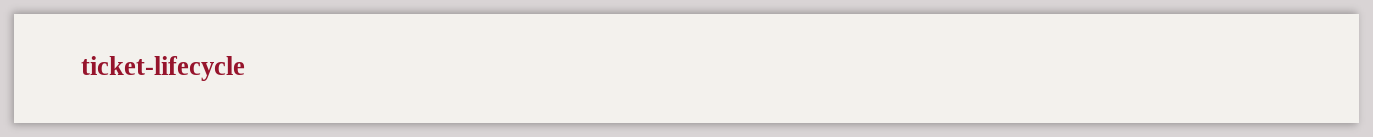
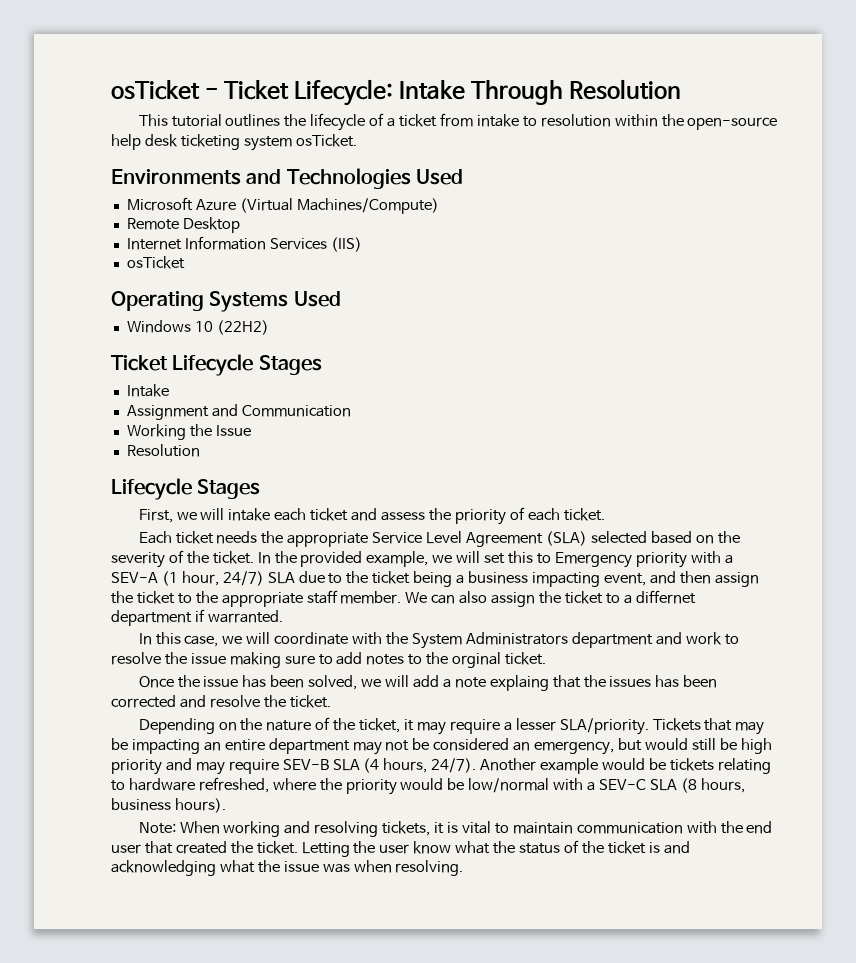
- ticket-lifecycle
+ osTicket - Ticket Lifecycle: Intake Through Resolution
+ This tutorial outlines the lifecycle of a ticket from intake to resolution within the open-source help desk ticketing system osTicket.
+ Environments and Technologies Used
+ Microsoft Azure (Virtual Machines/Compute)
+ Remote Desktop
+ Internet Information Services (IIS)
+ osTicket
+ Operating Systems Used
+ Windows 10 (22H2)
+ Ticket Lifecycle Stages
+ Intake
+ Assignment and Communication
+ Working the Issue
+ Resolution
+ Lifecycle Stages
+ First, we will intake each ticket and assess the priority of each ticket.
+ Each ticket needs the appropriate Service Level Agreement (SLA) selected based on the severity of the ticket. In the provided example, we will set this to Emergency priority with a SEV-A (1 hour, 24/7) SLA due to the ticket being a business impacting event, and then assign the ticket to the appropriate staff member. We can also assign the ticket to a differnet department if warranted.
+ In this case, we will coordinate with the System Administrators department and work to resolve the issue making sure to add notes to the orginal ticket.
+ Once the issue has been solved, we will add a note explaing that the issues has been corrected and resolve the ticket.
+ Depending on the nature of the ticket, it may require a lesser SLA/priority. Tickets that may be impacting an entire department may not be considered an emergency, but would still be high priority and may require SEV-B SLA (4 hours, 24/7). Another example would be tickets relating to hardware refreshed, where the priority would be low/normal with a SEV-C SLA (8 hours, business hours).
+ Note: When working and resolving tickets, it is vital to maintain communication with the end user that created the ticket. Letting the user know what the status of the ticket is and acknowledging what the issue was when resolving.

